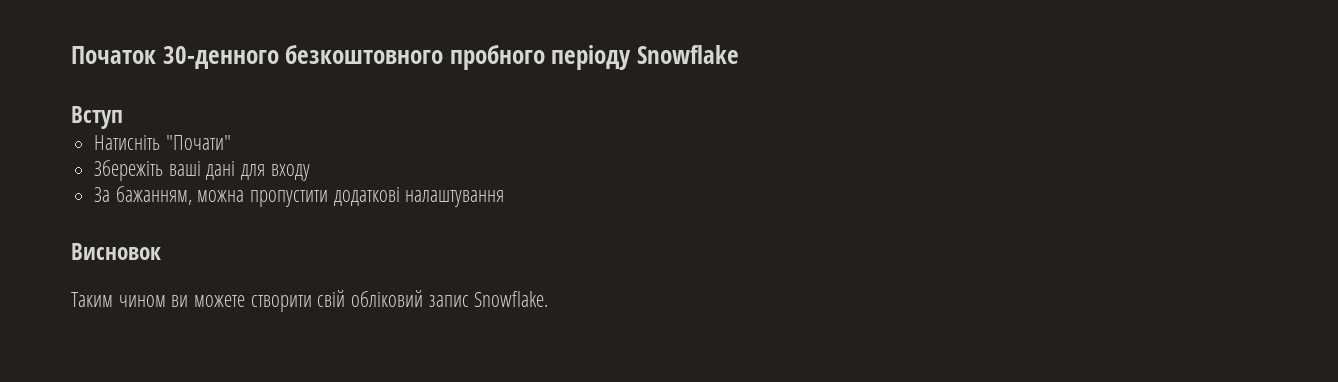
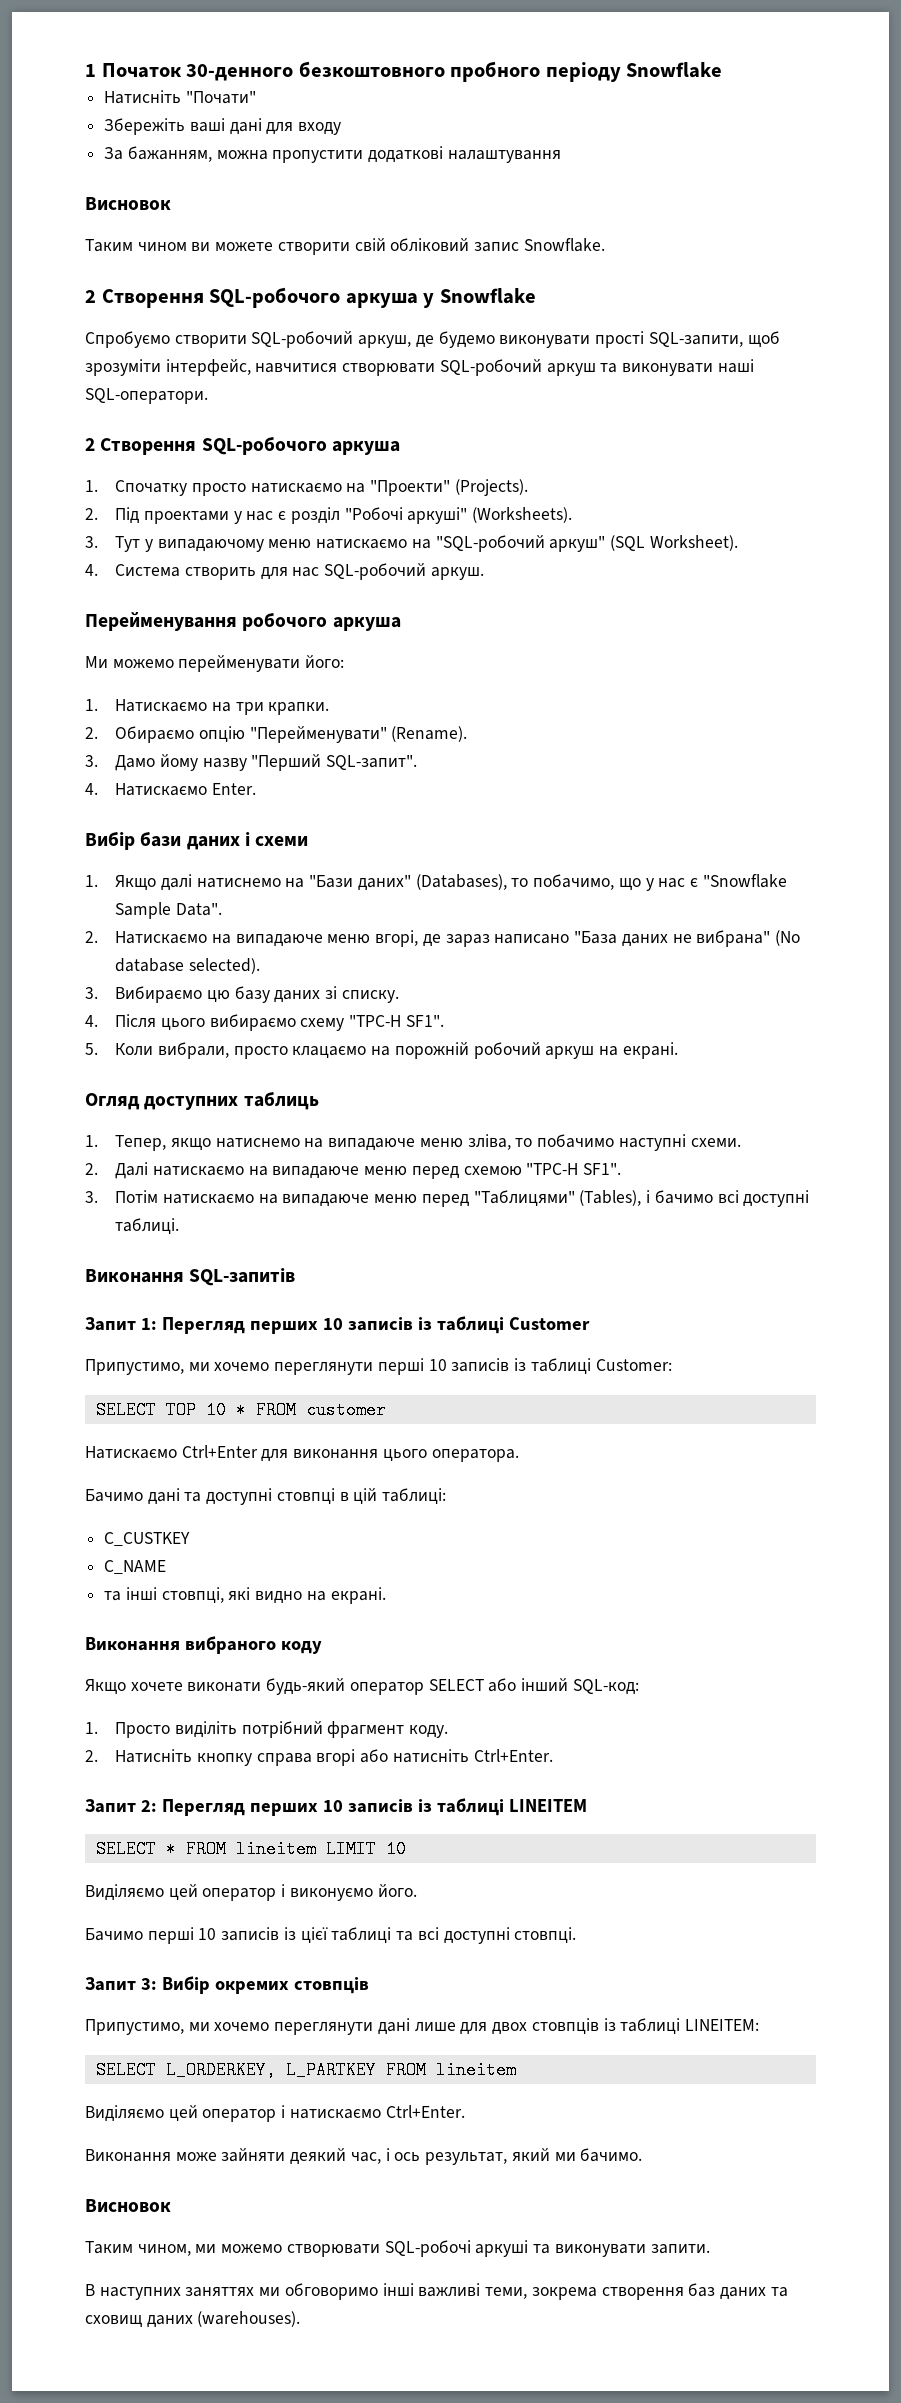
- Початок 30-денного безкоштовного пробного періоду Snowflake
+ 1 Початок 30-денного безкоштовного пробного періоду Snowflake
- Вступ
+ 2 Створення SQL-робочого аркуша у Snowflake
+ Спробуємо створити SQL-робочий аркуш, де будемо виконувати прості SQL-запити, щоб зрозуміти інтерфейс, навчитися створювати SQL-робочий аркуш та виконувати наші SQL-оператори.
+ 2 Створення SQL-робочого аркуша
+ 1. Спочатку просто натискаємо на "Проекти" (Projects).
+ 2. Під проектами у нас є розділ "Робочі аркуші" (Worksheets).
+ 3. Тут у випадаючому меню натискаємо на "SQL-робочий аркуш" (SQL Worksheet).
+ 4. Система створить для нас SQL-робочий аркуш.
+ Перейменування робочого аркуша
+ Ми можемо перейменувати його:
+ 1. Натискаємо на три крапки.
+ 2. Обираємо опцію "Перейменувати" (Rename).
+ 3. Дамо йому назву "Перший SQL-запит".
+ 4. Натискаємо Enter.
+ Вибір бази даних і схеми
+ 1. Якщо далі натиснемо на "Бази даних" (Databases), то побачимо, що у нас є "Snowflake Sample Data".
+ 2. Натискаємо на випадаюче меню вгорі, де зараз написано "База даних не вибрана" (No database selected).
+ 3. Вибираємо цю базу даних зі списку.
+ 4. Після цього вибираємо схему "TPC-H SF1".
+ 5. Коли вибрали, просто клацаємо на порожній робочий аркуш на екрані.
+ Огляд доступних таблиць
+ 1. Тепер, якщо натиснемо на випадаюче меню зліва, то побачимо наступні схеми.
+ 2. Далі натискаємо на випадаюче меню перед схемою "TPC-H SF1".
+ 3. Потім натискаємо на випадаюче меню перед "Таблицями" (Tables), і бачимо всі доступні таблиці.
+ Виконання SQL-запитів
+ Запит 1: Перегляд перших 10 записів із таблиці Customer
+ Припустимо, ми хочемо переглянути перші 10 записів із таблиці Customer:
+ SELECT TOP 10 * FROM customer
+ Натискаємо Ctrl+Enter для виконання цього оператора.
+ Бачимо дані та доступні стовпці в цій таблиці:
+ C_CUSTKEY
+ C_NAME
+ та інші стовпці, які видно на екрані.
+ Виконання вибраного коду
+ Якщо хочете виконати будь-який оператор SELECT або інший SQL-код:
+ 1. Просто виділіть потрібний фрагмент коду.
+ 2. Натисніть кнопку справа вгорі або натисніть Ctrl+Enter.
+ Запит 2: Перегляд перших 10 записів із таблиці LINEITEM
+ SELECT * FROM lineitem LIMIT 10
+ Виділяємо цей оператор і виконуємо його.
+ Бачимо перші 10 записів із цієї таблиці та всі доступні стовпці.
+ Запит 3: Вибір окремих стовпців
+ Припустимо, ми хочемо переглянути дані лише для двох стовпців із таблиці LINEITEM:
+ SELECT L_ORDERKEY, L_PARTKEY FROM lineitem
+ Виділяємо цей оператор і натискаємо Ctrl+Enter.
+ Виконання може зайняти деякий час, і ось результат, який ми бачимо.
+ Висновок
+ Таким чином, ми можемо створювати SQL-робочі аркуші та виконувати запити.
+ В наступних заняттях ми обговоримо інші важливі теми, зокрема створення баз даних та сховищ даних (warehouses).

